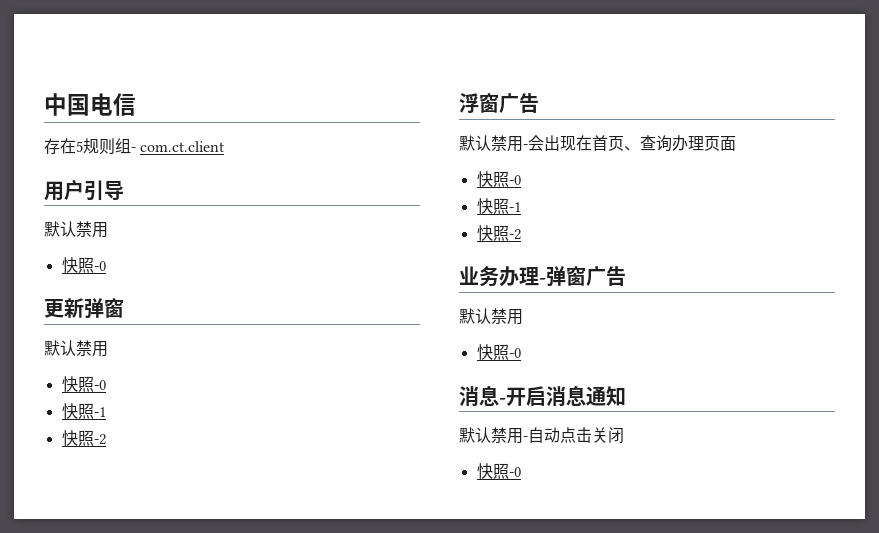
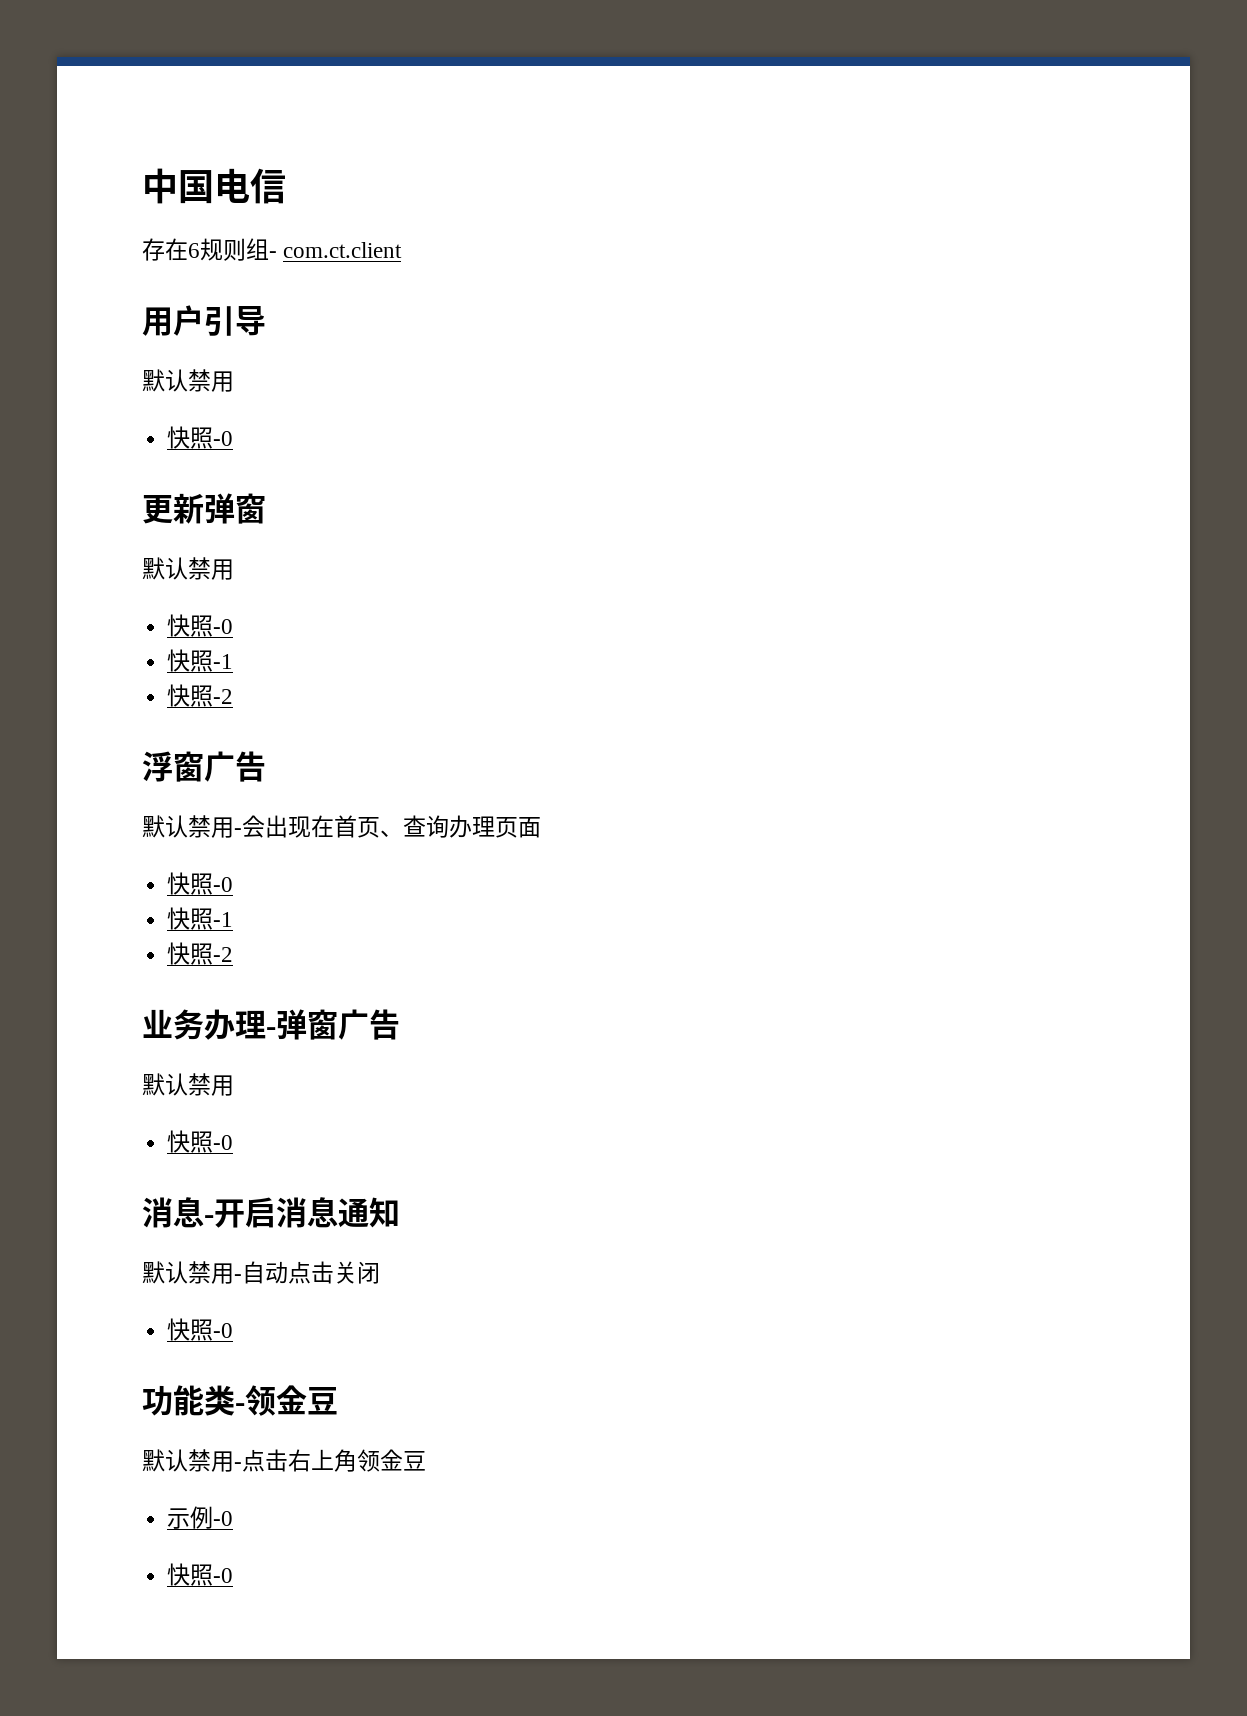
- 存在5规则组- com.ct.client
+ 存在6规则组- com.ct.client
+ 功能类-领金豆
+ 默认禁用-点击右上角领金豆
+ 示例-0
+ 快照-0

